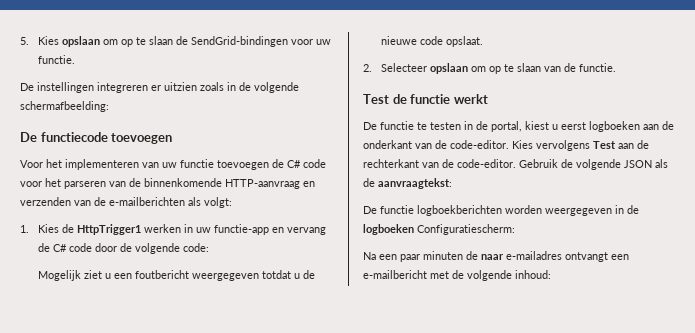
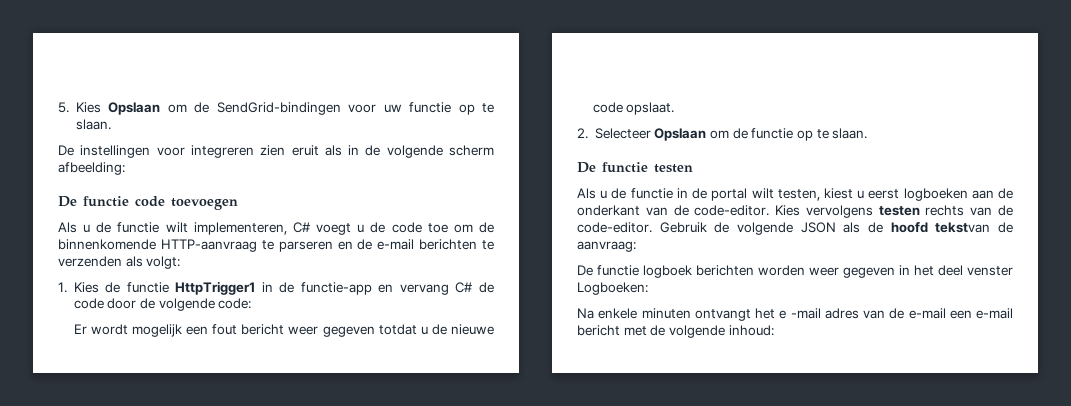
- 5. Kies opslaan om op te slaan de SendGrid-bindingen voor uw functie.
- De instellingen integreren er uitzien zoals in de volgende schermafbeelding:
- De functiecode toevoegen
+ 5. Kies Opslaan om de SendGrid-bindingen voor uw functie op te slaan.
+ De instellingen voor integreren zien eruit als in de volgende scherm afbeelding:
+ De functie code toevoegen
- Voor het implementeren van uw functie toevoegen de C# code voor het parseren van de binnenkomende HTTP-aanvraag en verzenden van de e-mailberichten als volgt:
+ Als u de functie wilt implementeren, C# voegt u de code toe om de binnenkomende HTTP-aanvraag te parseren en de e-mail berichten te verzenden als volgt:
- 1. Kies de HttpTrigger1 werken in uw functie-app en vervang de C# code door de volgende code:
+ 1. Kies de functie HttpTrigger1 in de functie-app en vervang C# de code door de volgende code:
- Mogelijk ziet u een foutbericht weergegeven totdat u de nieuwe code opslaat.
+ Er wordt mogelijk een fout bericht weer gegeven totdat u de nieuwe code opslaat.
- 2. Selecteer opslaan om op te slaan van de functie.
- Test de functie werkt
- De functie te testen in de portal, kiest u eerst logboeken aan de onderkant van de code-editor.
+ 2. Selecteer Opslaan om de functie op te slaan.
+ De functie testen
+ Als u de functie in de portal wilt testen, kiest u eerst logboeken aan de onderkant van de code-editor.
- Kies vervolgens Test aan de rechterkant van de code-editor.
+ Kies vervolgens testen rechts van de code-editor.
- Gebruik de volgende JSON als de aanvraagtekst:
- De functie logboekberichten worden weergegeven in de logboeken Configuratiescherm:
- Na een paar minuten de naar e-mailadres ontvangt een e-mailbericht met de volgende inhoud:
+ Gebruik de volgende JSON als de hoofd tekstvan de aanvraag:
+ De functie logboek berichten worden weer gegeven in het deel venster Logboeken:
+ Na enkele minuten ontvangt het e -mail adres van de e-mail een e-mail bericht met de volgende inhoud:

